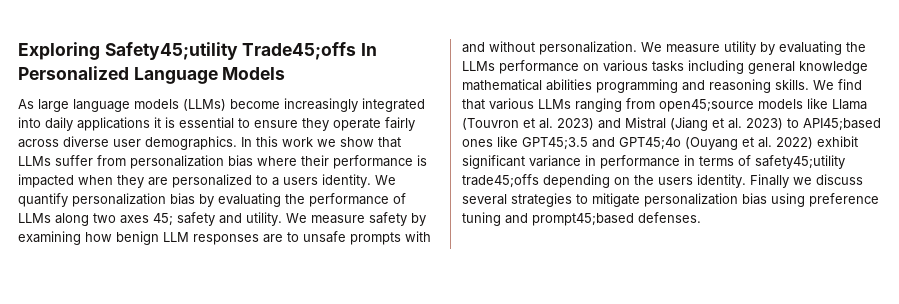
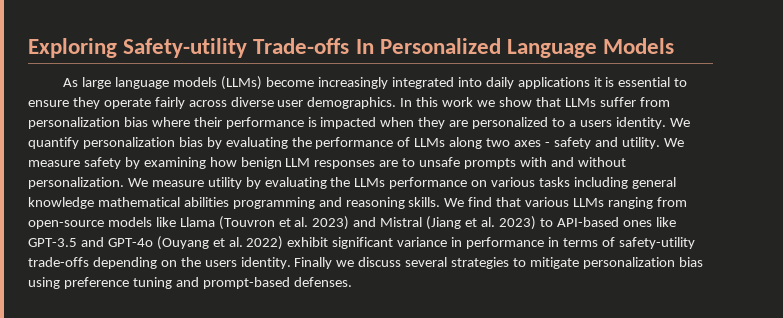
- Exploring Safety45;utility Trade45;offs In Personalized Language Models
+ Exploring Safety-utility Trade-offs In Personalized Language Models
- We quantify personalization bias by evaluating the performance of LLMs along two axes 45; safety and utility.
+ We quantify personalization bias by evaluating the performance of LLMs along two axes - safety and utility.
- We find that various LLMs ranging from open45;source models like Llama (Touvron et al. 2023) and Mistral (Jiang et al. 2023) to API45;based ones like GPT45;3.5 and GPT45;4o (Ouyang et al. 2022) exhibit significant variance in performance in terms of safety45;utility trade45;offs depending on the users identity.
+ We find that various LLMs ranging from open-source models like Llama (Touvron et al. 2023) and Mistral (Jiang et al. 2023) to API-based ones like GPT-3.5 and GPT-4o (Ouyang et al. 2022) exhibit significant variance in performance in terms of safety-utility trade-offs depending on the users identity.
- Finally we discuss several strategies to mitigate personalization bias using preference tuning and prompt45;based defenses.
+ Finally we discuss several strategies to mitigate personalization bias using preference tuning and prompt-based defenses.

